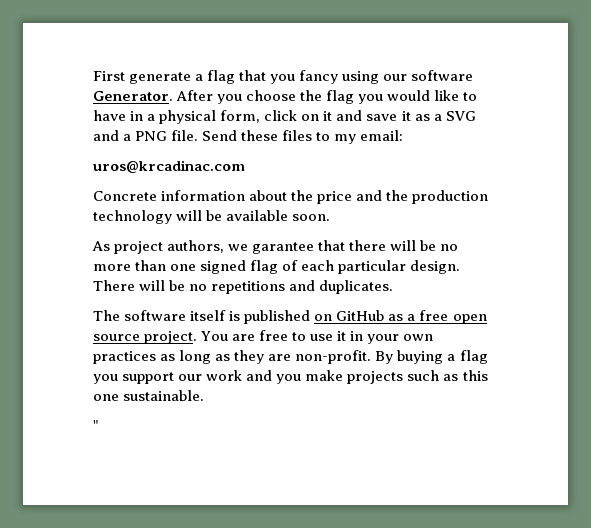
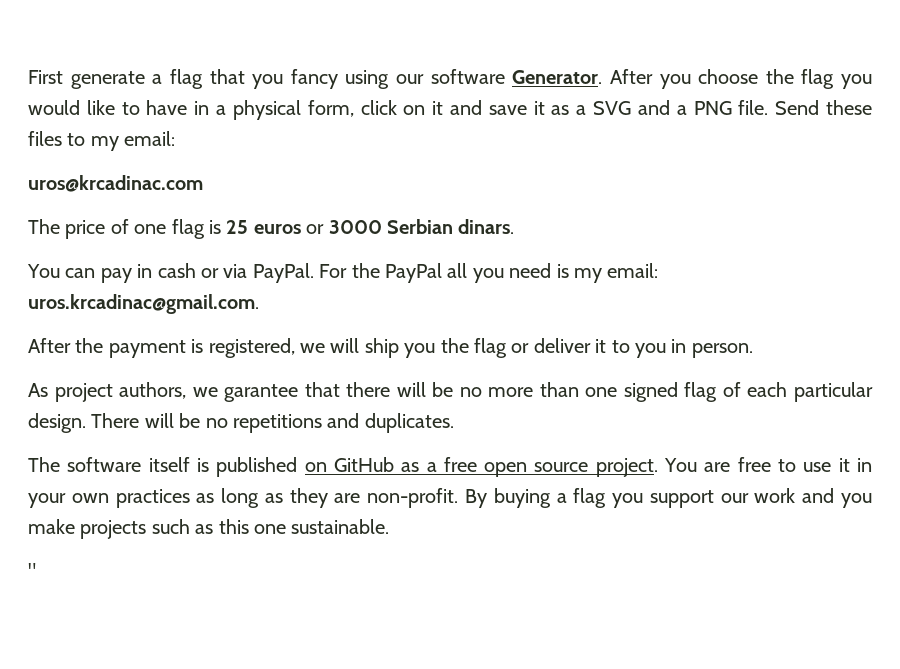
- Concrete information about the price and the production technology will be available soon.
+ The price of one flag is 25 euros or 3000 Serbian dinars.
+ You can pay in cash or via PayPal. For the PayPal all you need is my email: uros.krcadinac@gmail.com.
+ After the payment is registered, we will ship you the flag or deliver it to you in person.

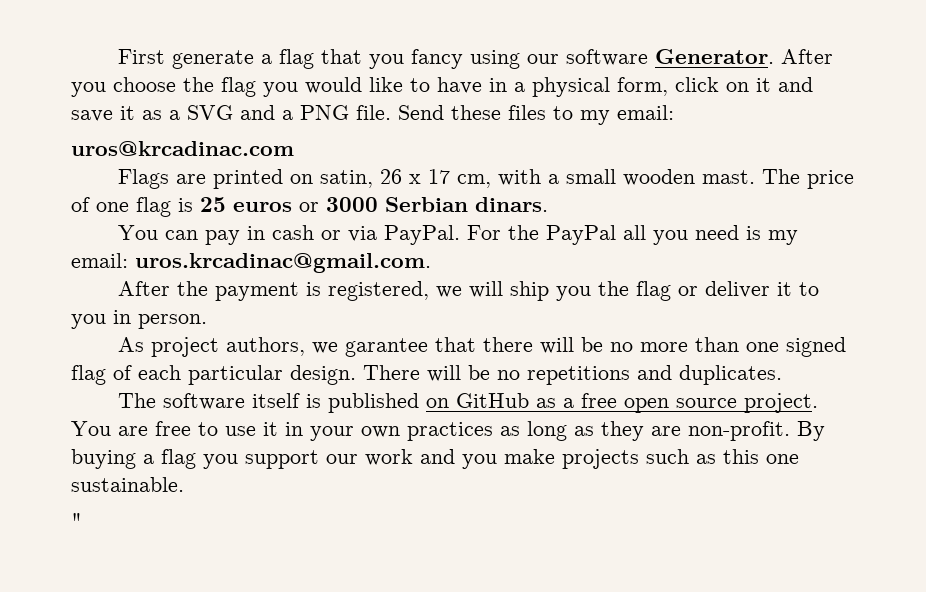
+ Flags are printed on satin, 26 x 17 cm, with a small wooden mast.

